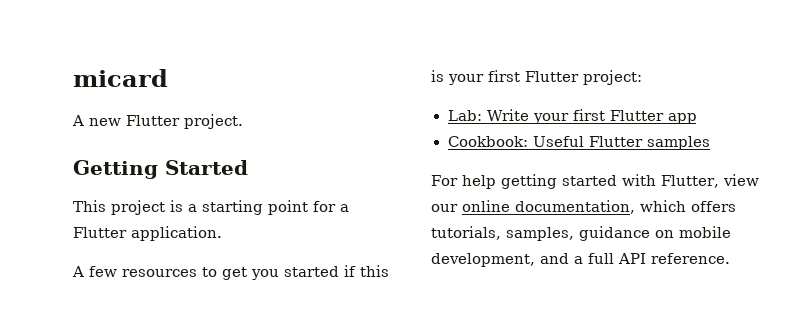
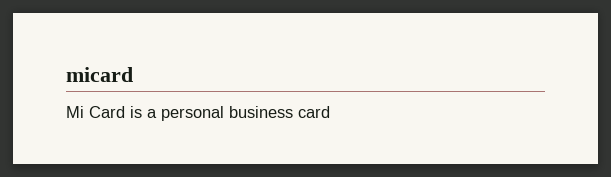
- A new Flutter project.
- Getting Started
- This project is a starting point for a Flutter application.
- A few resources to get you started if this is your first Flutter project:
- Lab: Write your first Flutter app
- Cookbook: Useful Flutter samples
- For help getting started with Flutter, view our online documentation, which offers tutorials, samples, guidance on mobile development, and a full API reference.
+ Mi Card is a personal business card

